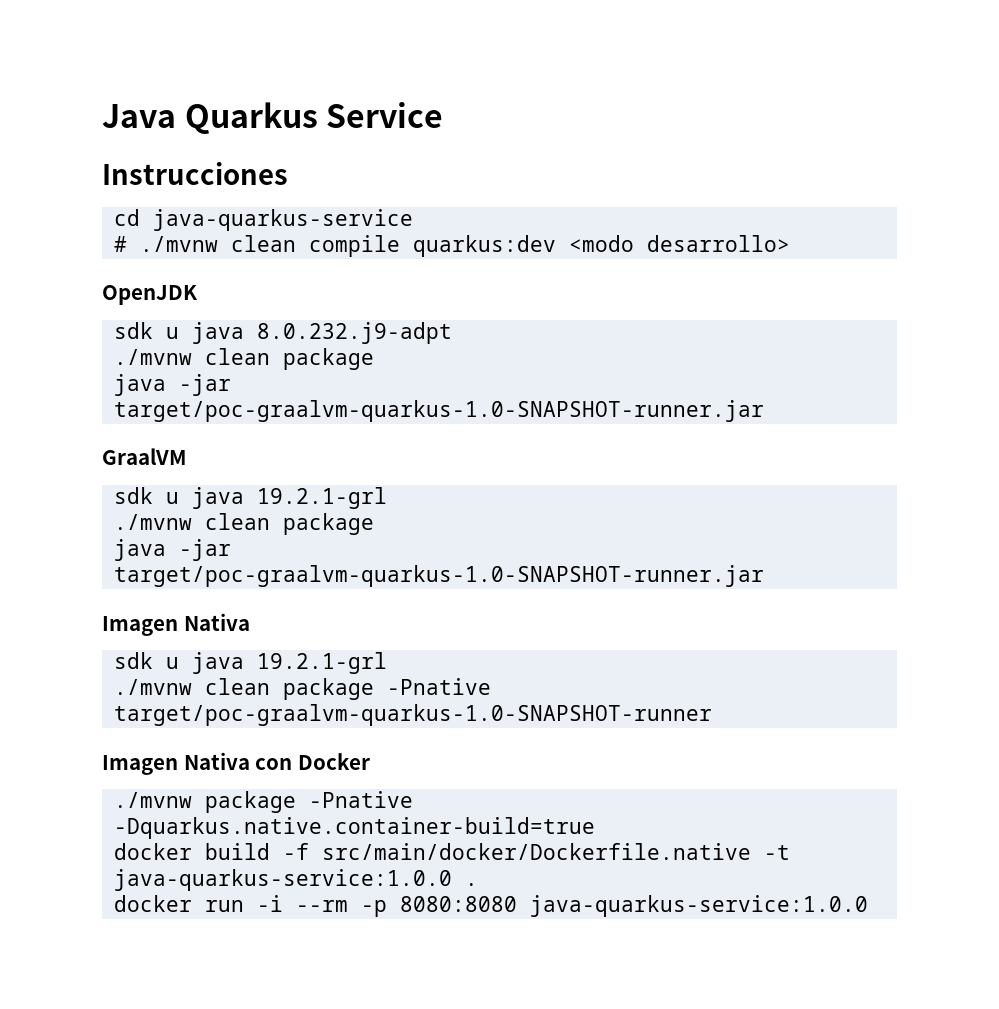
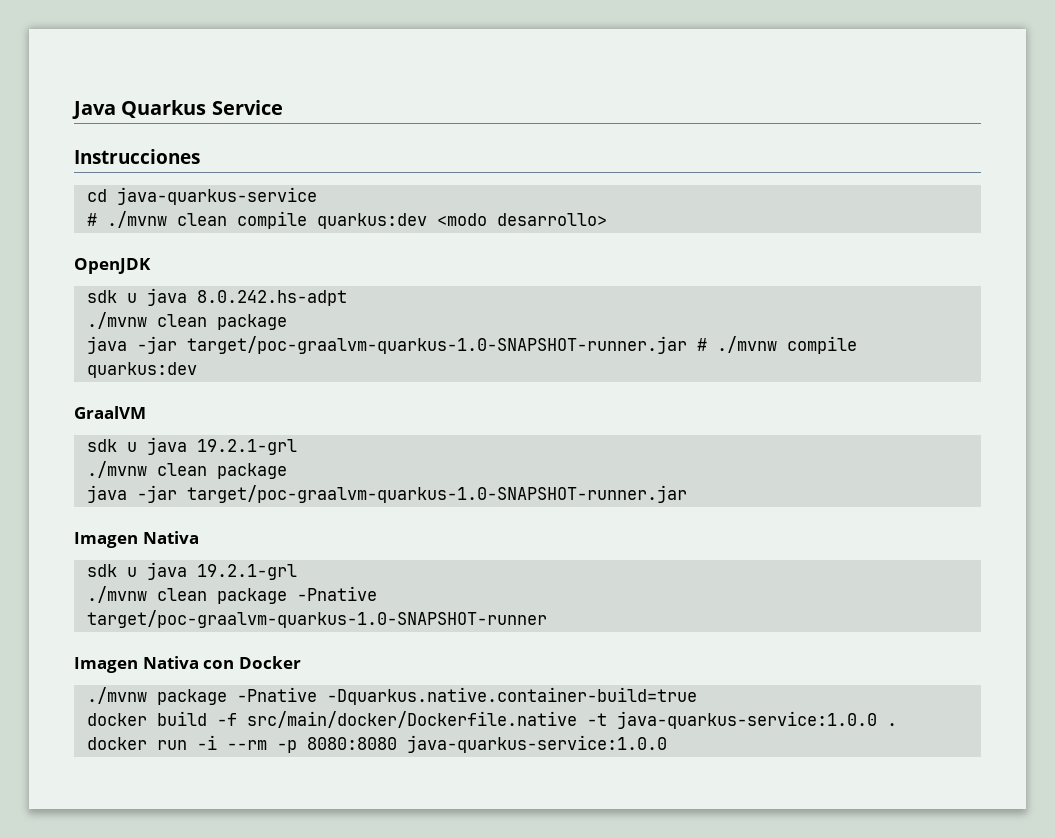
- sdk u java 8.0.232.j9-adpt
+ sdk u java 8.0.242.hs-adpt
  ./mvnw clean package
- java -jar target/poc-graalvm-quarkus-1.0-SNAPSHOT-runner.jar
+ java -jar target/poc-graalvm-quarkus-1.0-SNAPSHOT-runner.jar # ./mvnw compile quarkus:dev

